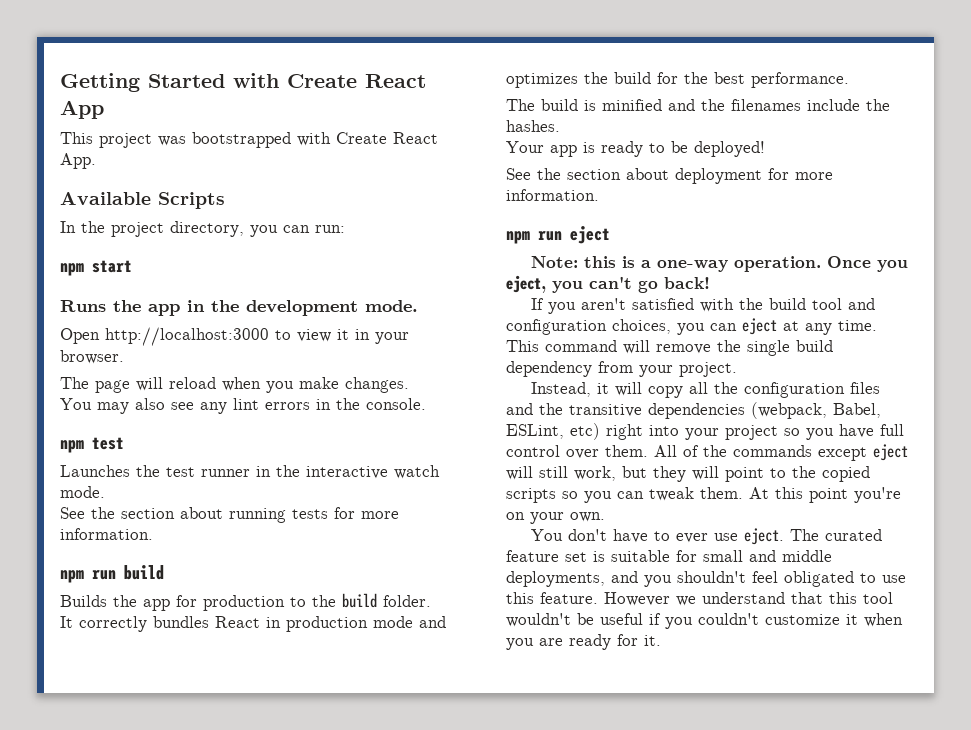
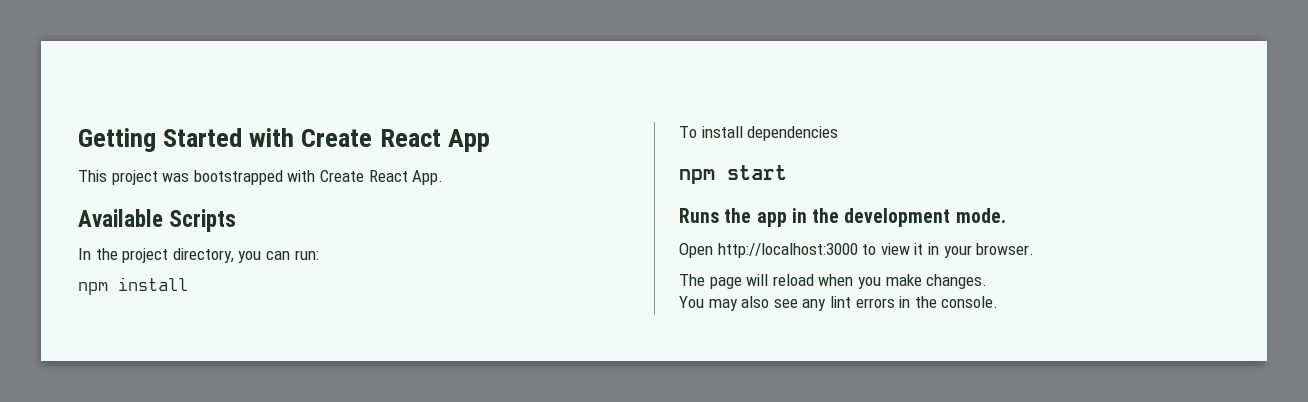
+ npm install
+ To install dependencies
- npm test
- Launches the test runner in the interactive watch mode.
- See the section about running tests for more information.
- npm run build
- Builds the app for production to the build folder.
- It correctly bundles React in production mode and optimizes the build for the best performance.
- The build is minified and the filenames include the hashes.
- Your app is ready to be deployed!
- See the section about deployment for more information.
- npm run eject
- Note: this is a one-way operation. Once you eject, you can't go back!
- If you aren't satisfied with the build tool and configuration choices, you can eject at any time. This command will remove the single build dependency from your project.
- Instead, it will copy all the configuration files and the transitive dependencies (webpack, Babel, ESLint, etc) right into your project so you have full control over them. All of the commands except eject will still work, but they will point to the copied scripts so you can tweak them. At this point you're on your own.
- You don't have to ever use eject. The curated feature set is suitable for small and middle deployments, and you shouldn't feel obligated to use this feature. However we understand that this tool wouldn't be useful if you couldn't customize it when you are ready for it.

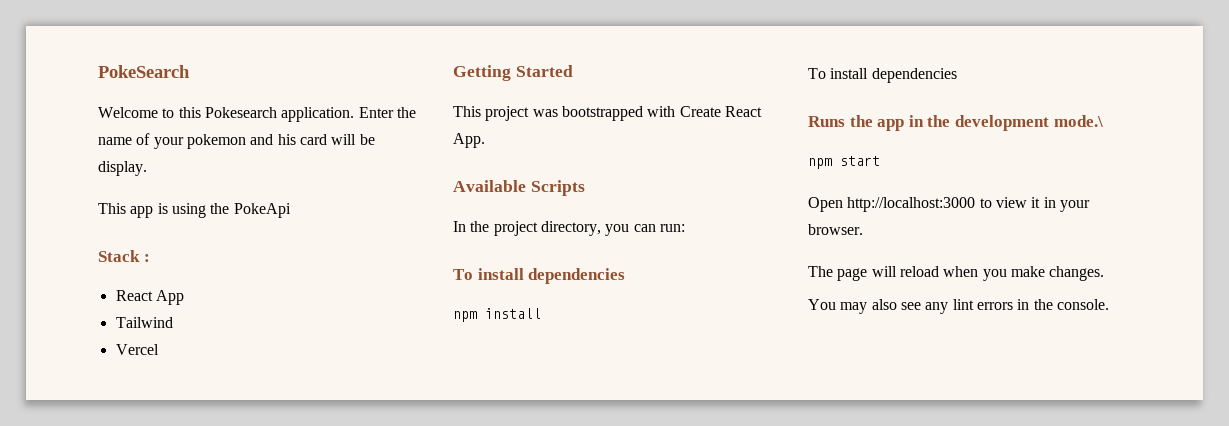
- Getting Started with Create React App
+ PokeSearch
+ Welcome to this Pokesearch application. Enter the name of your pokemon and his card will be display.
+ This app is using the PokeApi
+ Stack :
+ React App
+ Tailwind
+ Vercel
+ Getting Started
  In the project directory, you can run:
+ To install dependencies
- npm start
- Runs the app in the development mode.
+ Runs the app in the development mode.\
+ npm start

